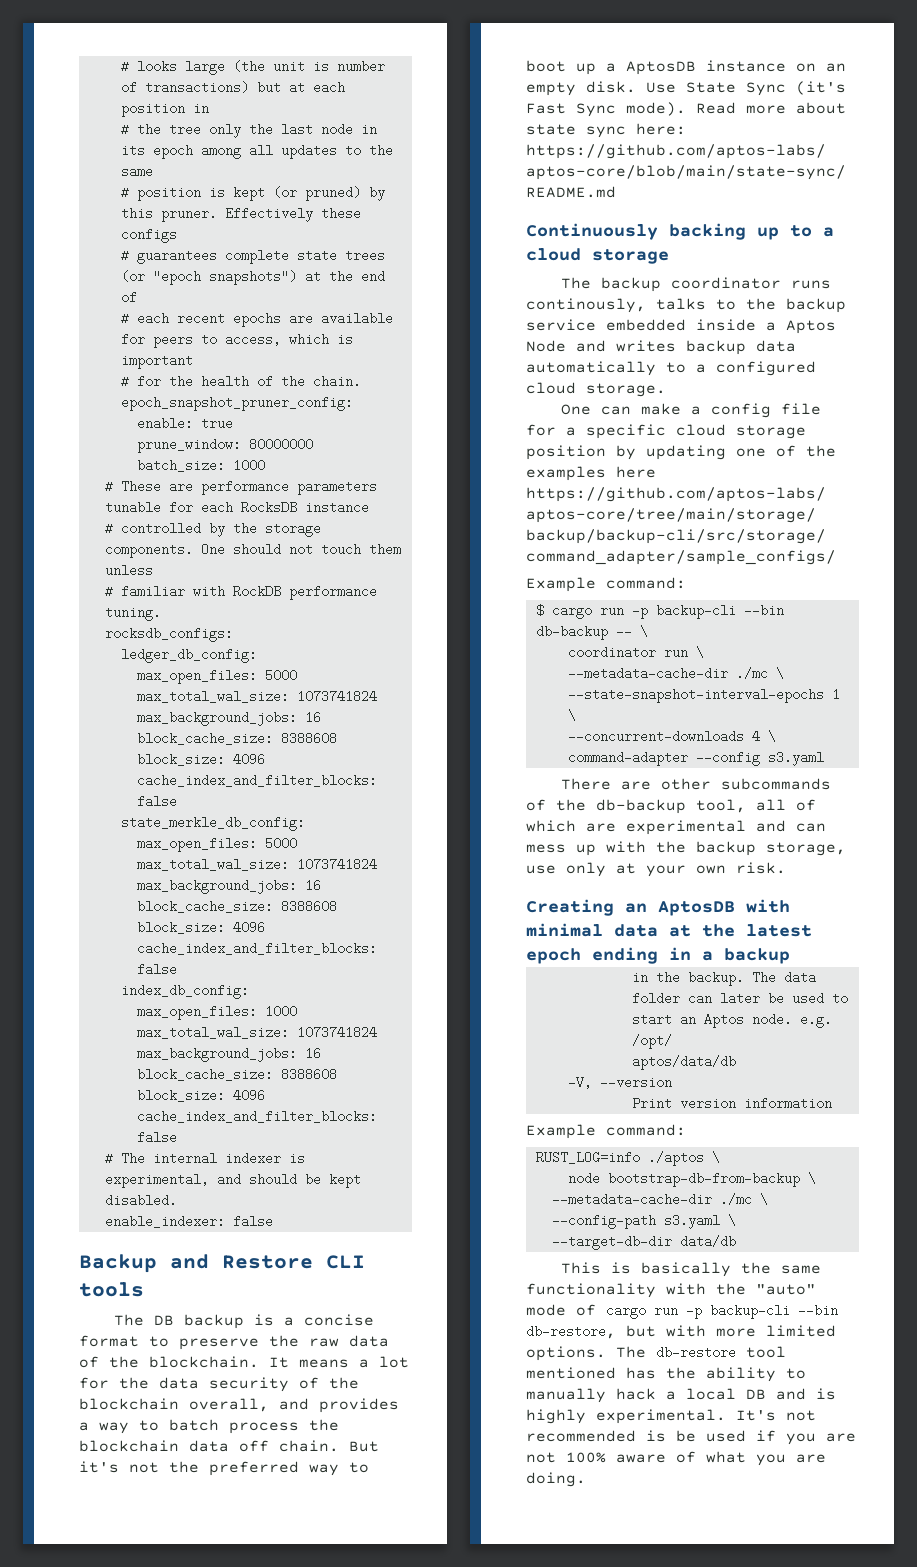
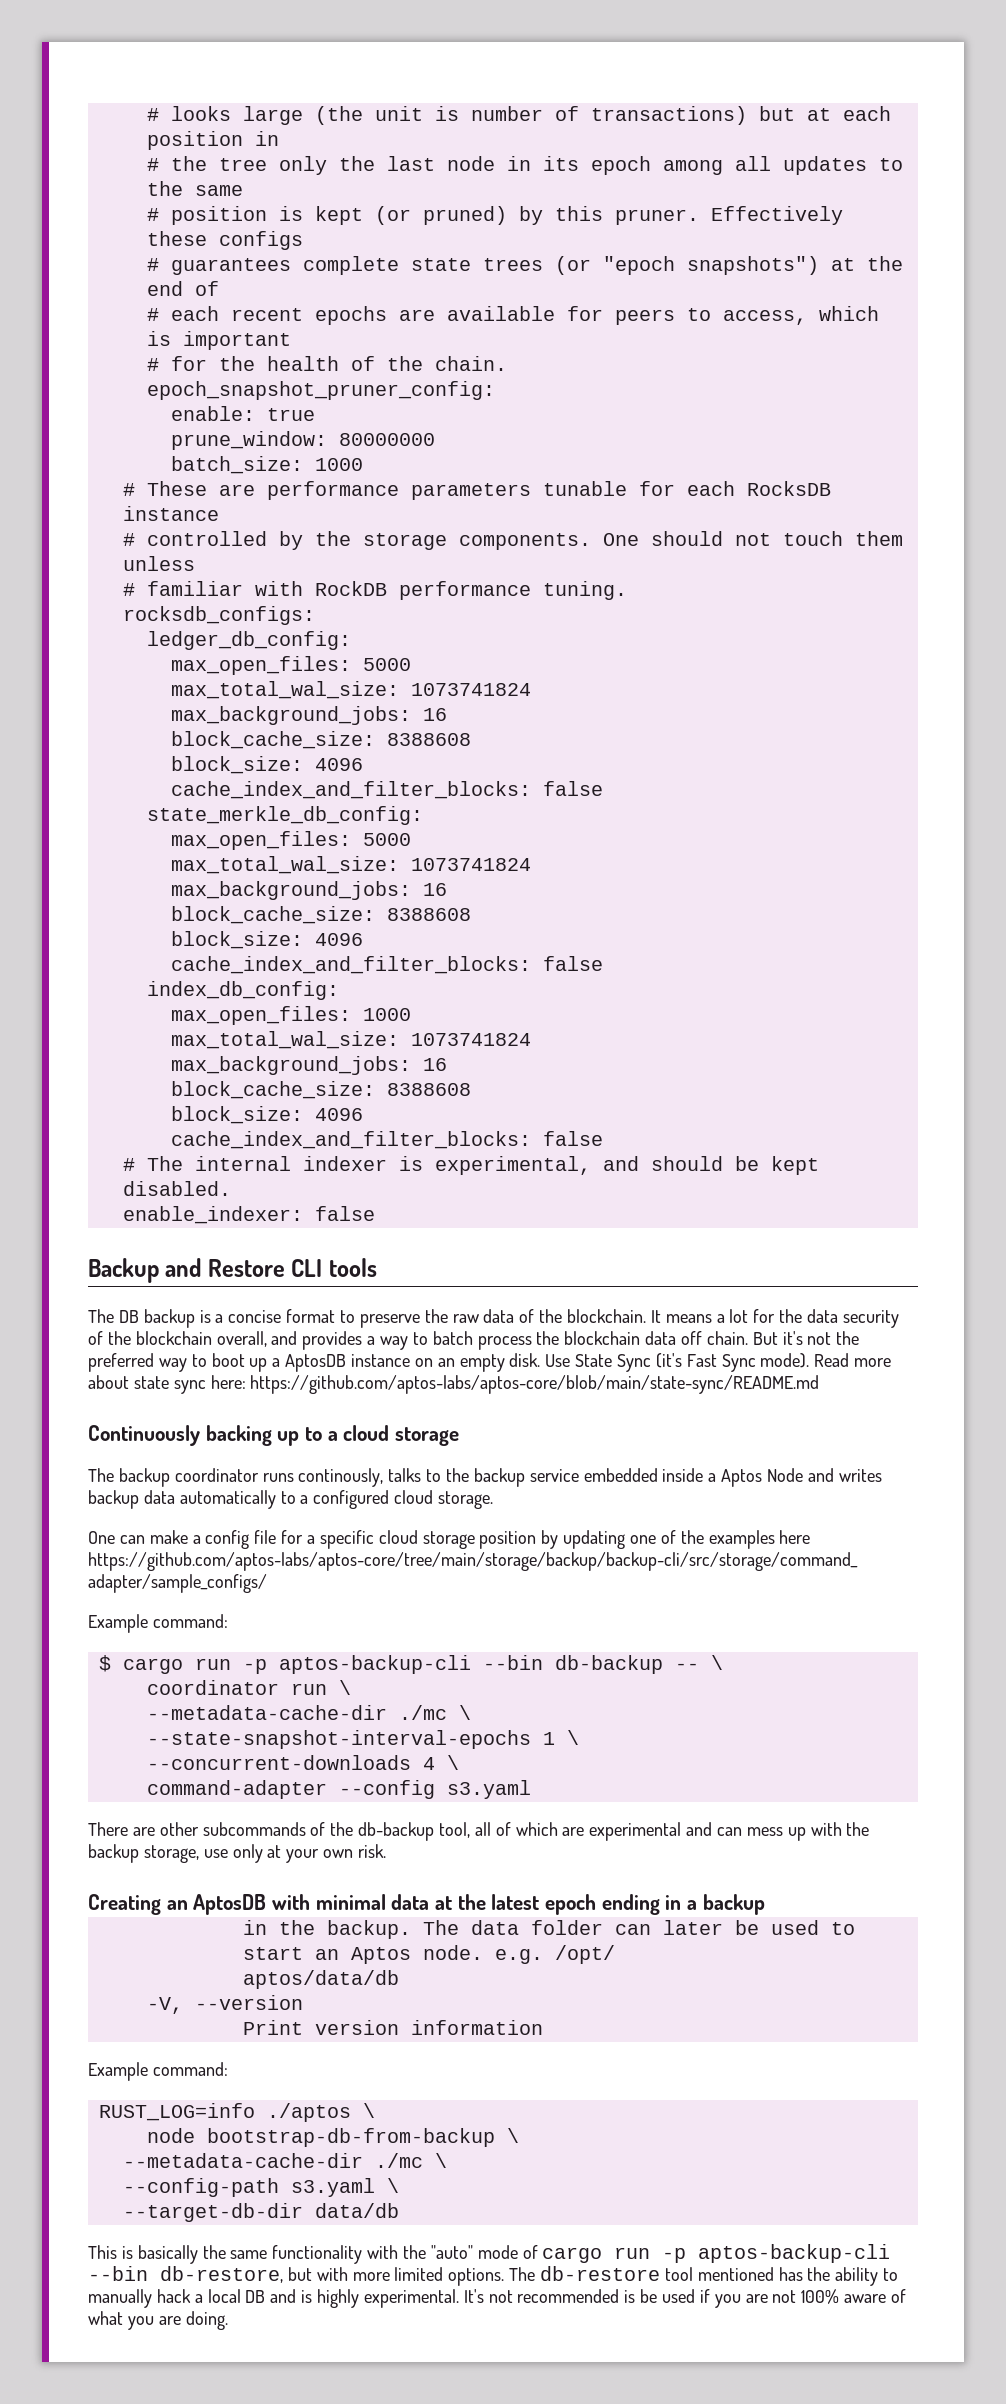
- $ cargo run -p backup-cli --bin db-backup -- \
+ $ cargo run -p aptos-backup-cli --bin db-backup -- \
- This is basically the same functionality with the "auto" mode of cargo run -p backup-cli --bin db-restore, but with more limited options.
+ This is basically the same functionality with the "auto" mode of cargo run -p aptos-backup-cli --bin db-restore, but with more limited options.

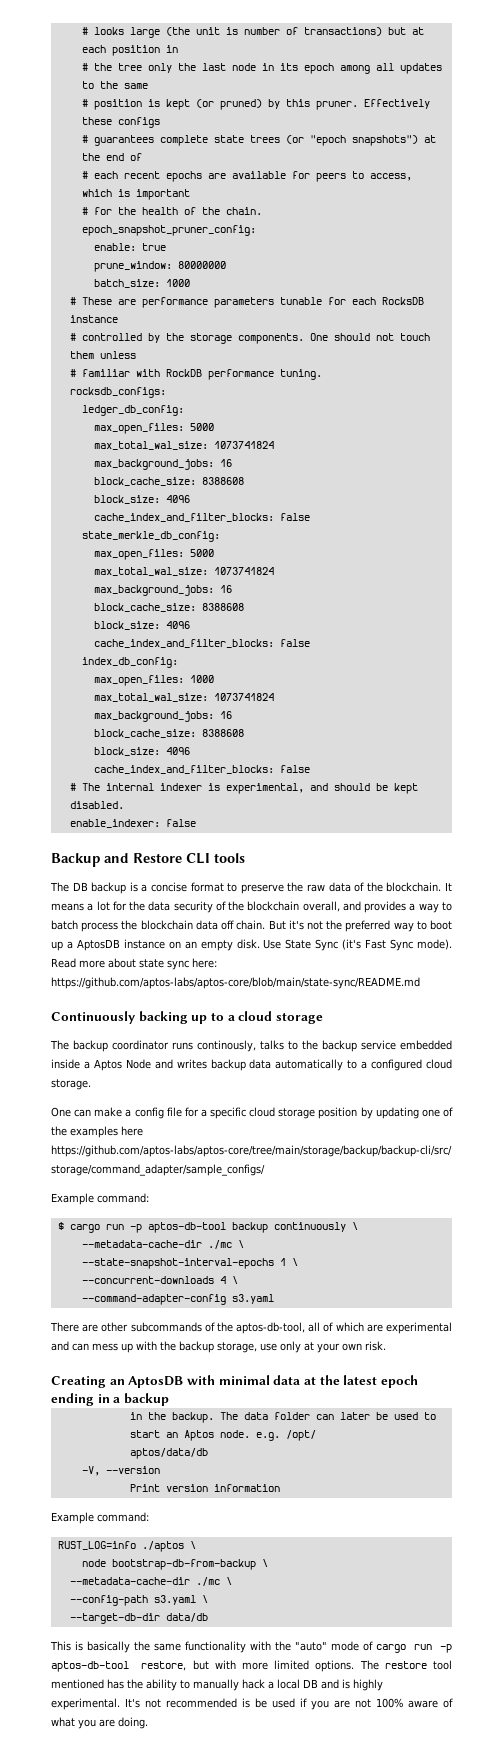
- $ cargo run -p aptos-backup-cli --bin db-backup -- \
- coordinator run \
+ $ cargo run -p aptos-db-tool backup continuously \
- command-adapter --config s3.yaml
+ --command-adapter-config s3.yaml
- There are other subcommands of the db-backup tool, all of which are experimental and can mess up with the backup storage, use only at your own risk.
+ There are other subcommands of the aptos-db-tool, all of which are experimental and can mess up with the backup storage, use only at your own risk.
- This is basically the same functionality with the "auto" mode of cargo run -p aptos-backup-cli --bin db-restore, but with more limited options.
+ This is basically the same functionality with the "auto" mode of cargo run -p aptos-db-tool restore, but with more limited options.
- The db-restore tool mentioned has the ability to manually hack a local DB and is highly experimental.
+ The restore tool mentioned has the ability to manually hack a local DB and is highly experimental.

